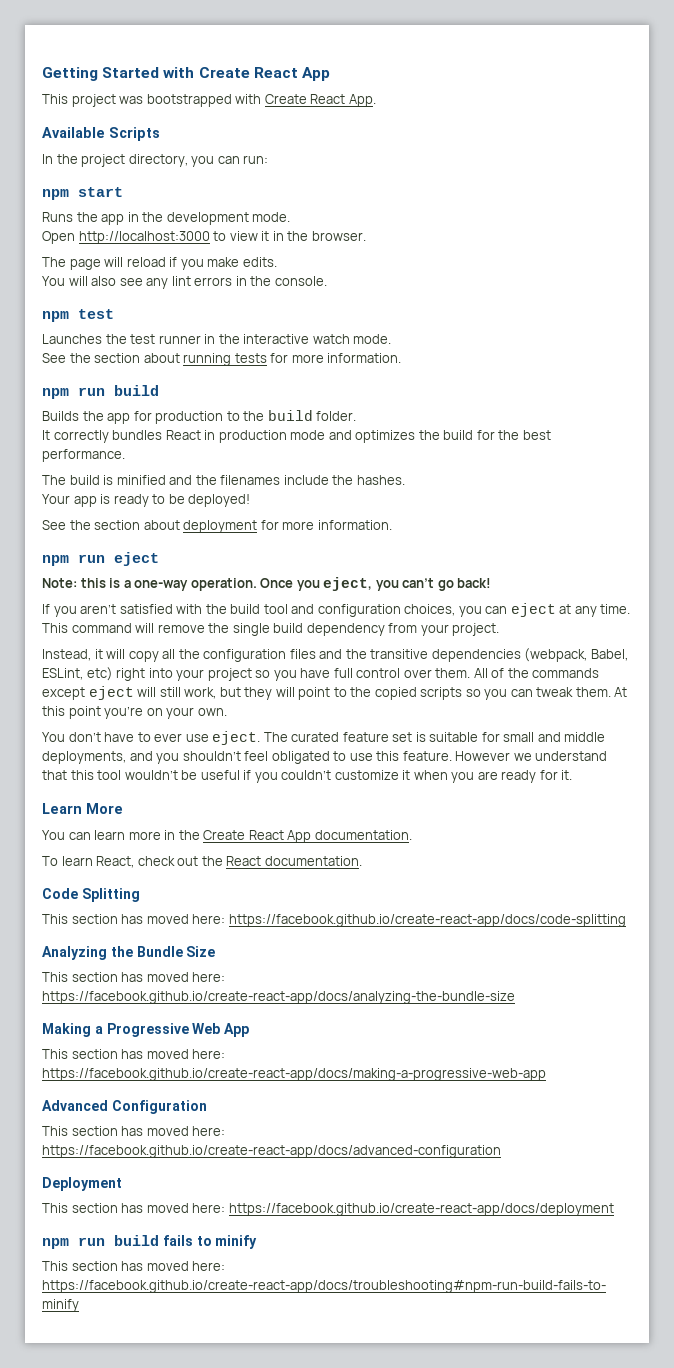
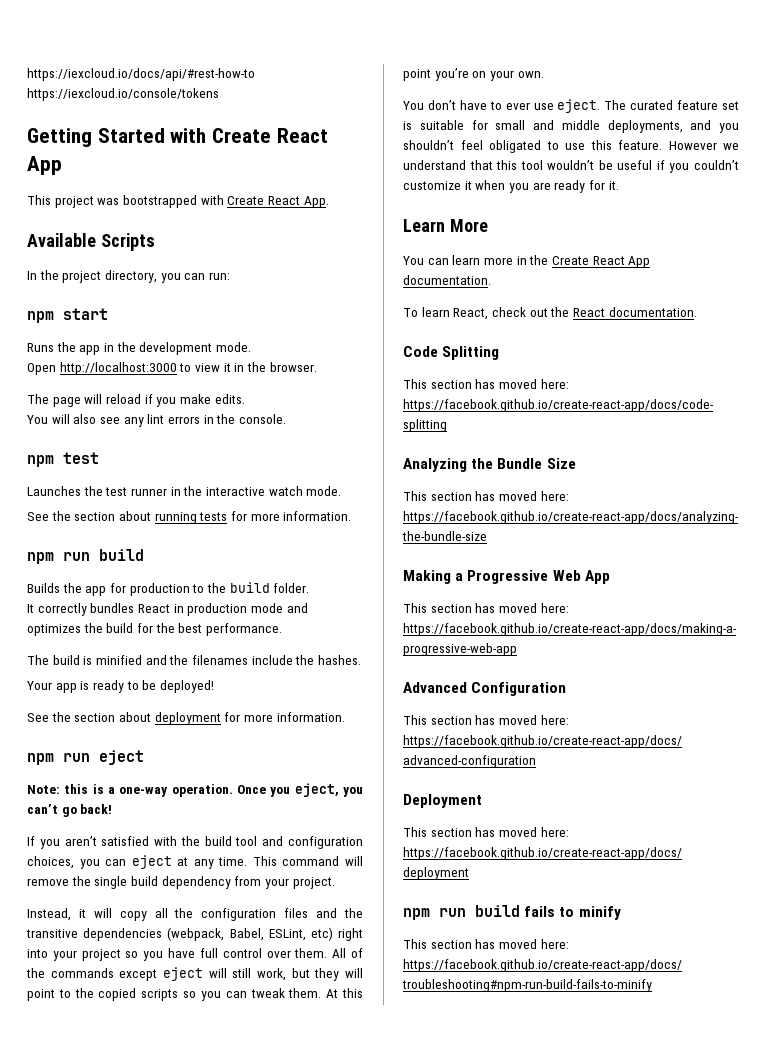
+ https://iexcloud.io/docs/api/#rest-how-to https://iexcloud.io/console/tokens

